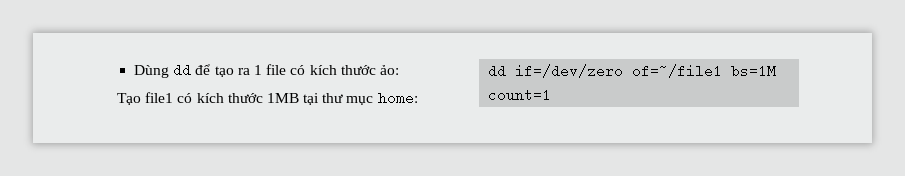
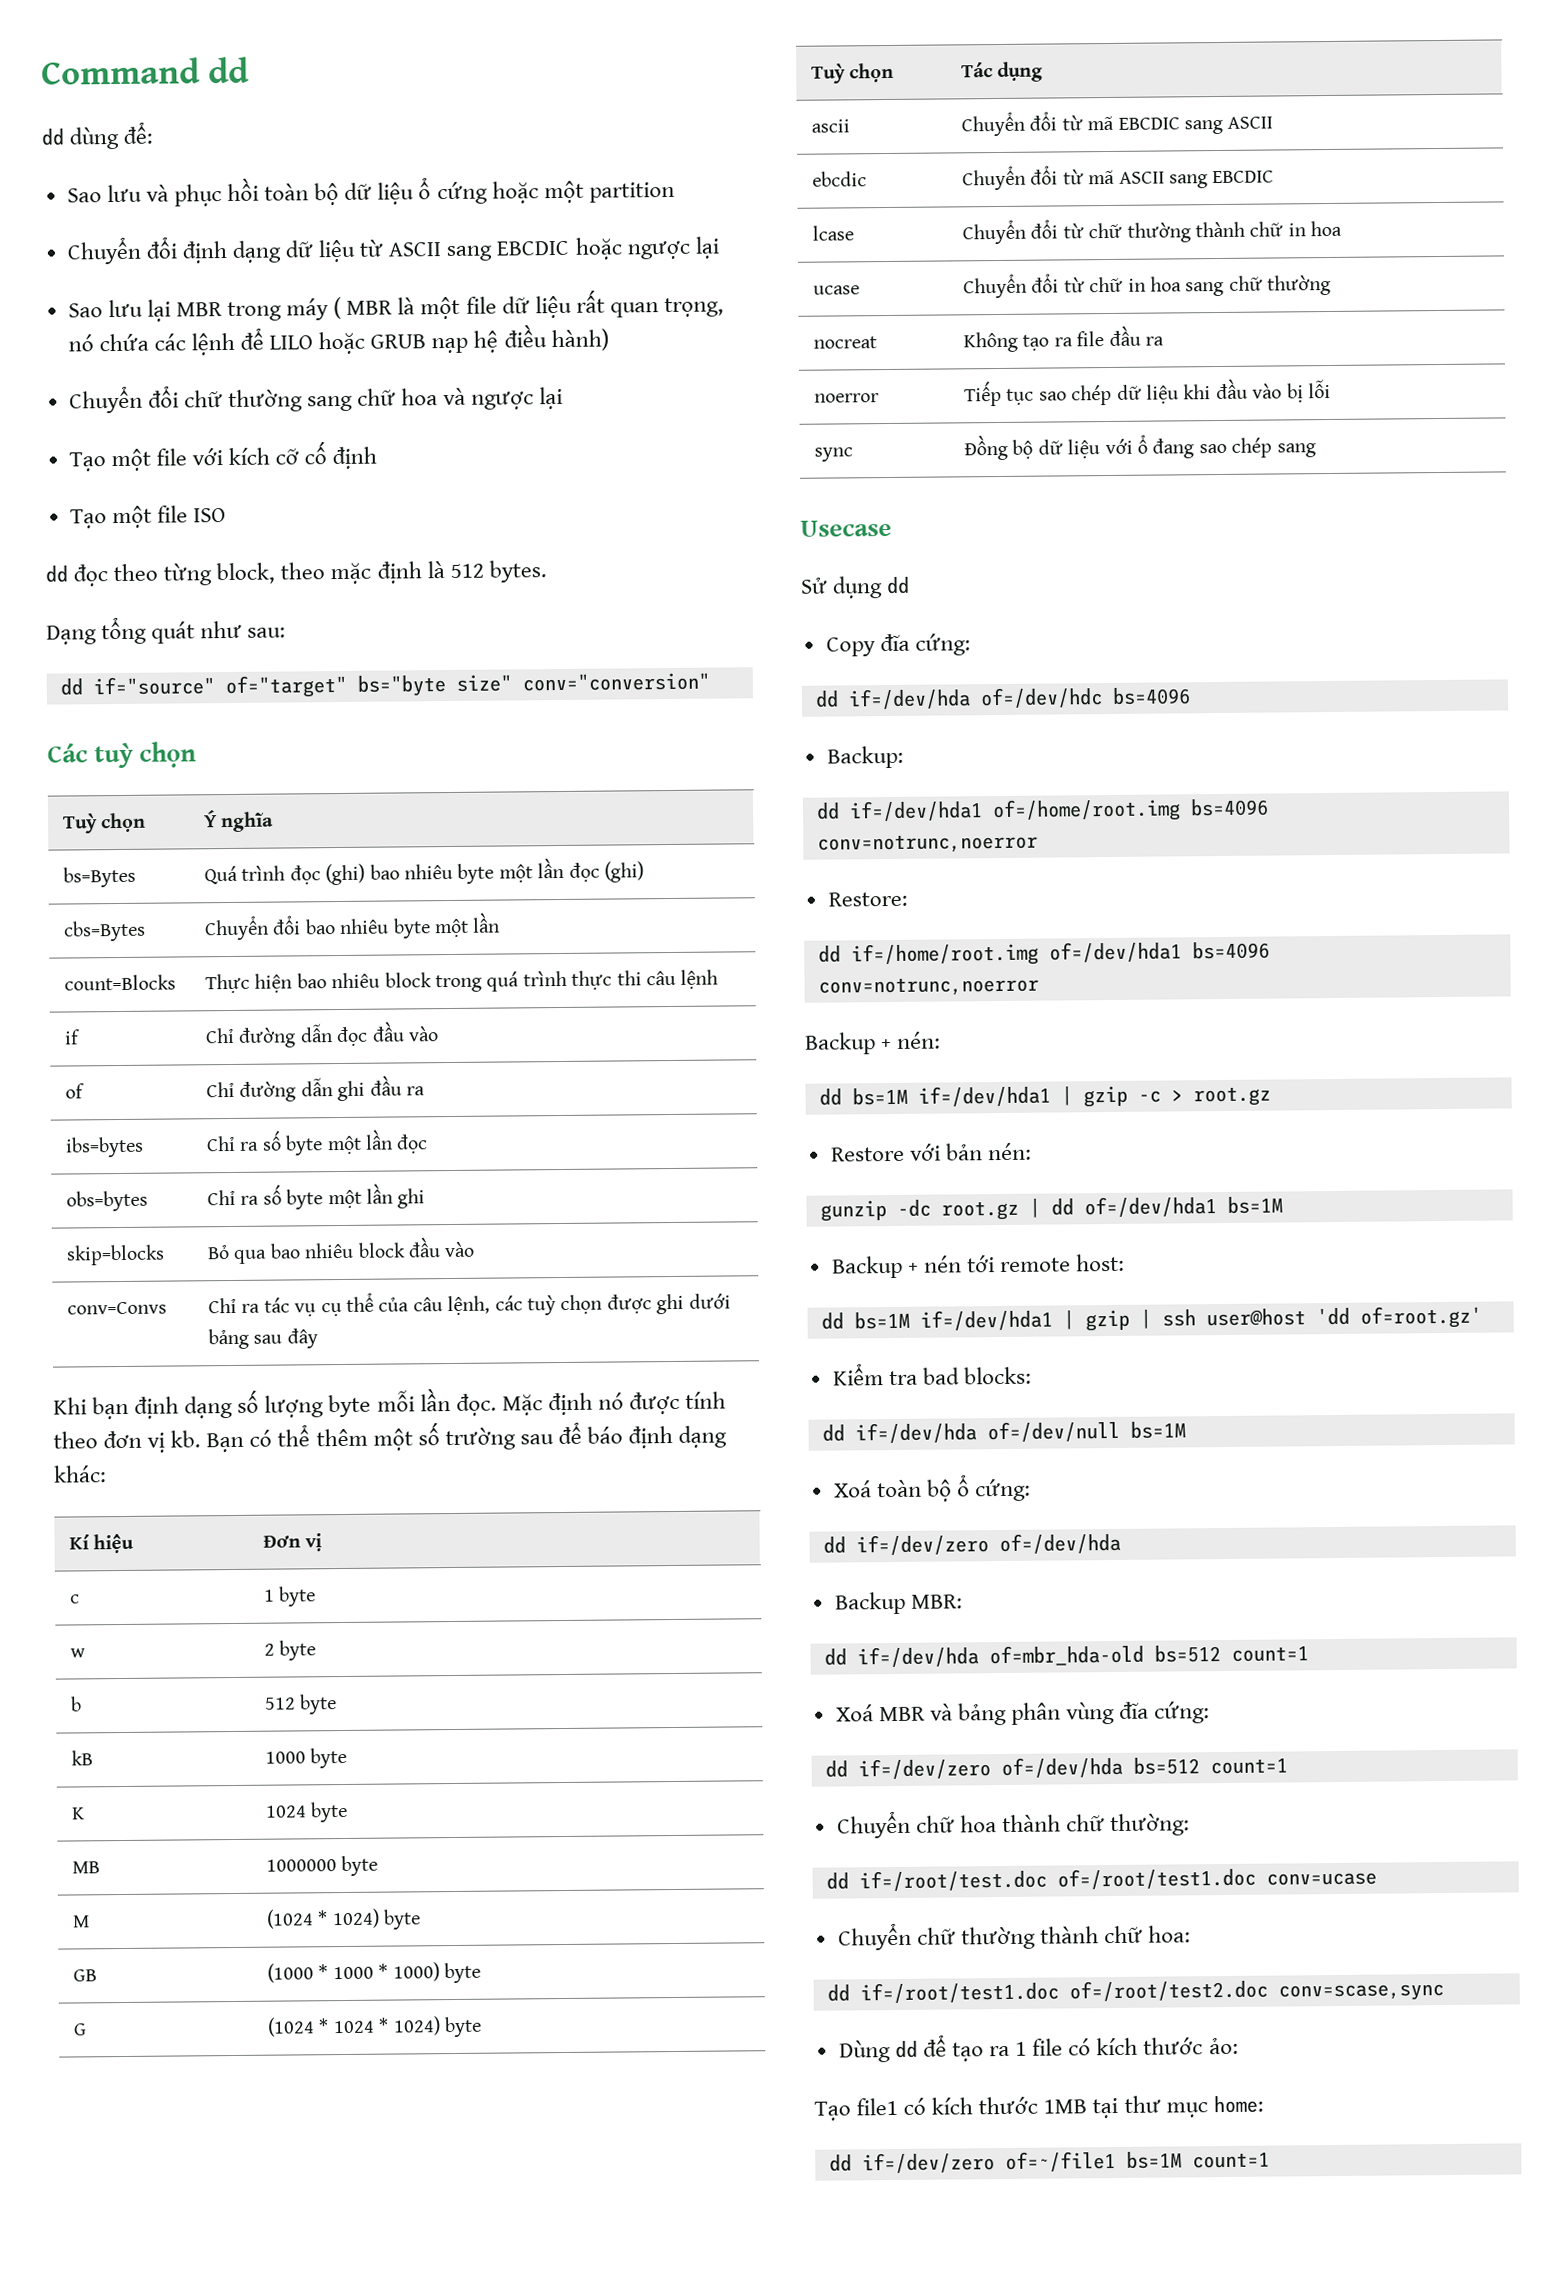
+ Command dd
+ dd dùng để:
+ Sao lưu và phục hồi toàn bộ dữ liệu ổ cứng hoặc một partition
+ Chuyển đổi định dạng dữ liệu từ ASCII sang EBCDIC hoặc ngược lại
+ Sao lưu lại MBR trong máy ( MBR là một file dữ liệu rất quan trọng, nó chứa các lệnh để LILO hoặc GRUB nạp hệ điều hành)
+ Chuyển đổi chữ thường sang chữ hoa và ngược lại
+ Tạo một file với kích cỡ cố định
+ Tạo một file ISO
+ dd đọc theo từng block, theo mặc định là 512 bytes.
+ Dạng tổng quát như sau:
+ dd if="source" of="target" bs="byte size" conv="conversion"
+ Các tuỳ chọn
+ Tuỳ chọn | Ý nghĩa
+ bs=Bytes | Quá trình đọc (ghi) bao nhiêu byte một lần đọc (ghi)
+ cbs=Bytes | Chuyển đổi bao nhiêu byte một lần
+ count=Blocks | Thực hiện bao nhiêu block trong quá trình thực thi câu lệnh
+ if | Chỉ đường dẫn đọc đầu vào
+ of | Chỉ đường dẫn ghi đầu ra
+ ibs=bytes | Chỉ ra số byte một lần đọc
+ obs=bytes | Chỉ ra số byte một lần ghi
+ skip=blocks | Bỏ qua bao nhiêu block đầu vào
+ conv=Convs | Chỉ ra tác vụ cụ thể của câu lệnh, các tuỳ chọn được ghi dưới bảng sau đây
+ Khi bạn định dạng số lượng byte mỗi lần đọc. Mặc định nó được tính theo đơn vị kb. Bạn có thể thêm một số trường sau để báo định dạng khác:
+ Kí hiệu | Đơn vị
+ c | 1 byte
+ w | 2 byte
+ b | 512 byte
+ kB | 1000 byte
+ K | 1024 byte
+ MB | 1000000 byte
+ M | (1024 * 1024) byte
+ GB | (1000 * 1000 * 1000) byte
+ G | (1024 * 1024 * 1024) byte
+ Tuỳ chọn | Tác dụng
+ ascii | Chuyển đổi từ mã EBCDIC sang ASCII
+ ebcdic | Chuyển đổi từ mã ASCII sang EBCDIC
+ lcase | Chuyển đổi từ chữ thường thành chữ in hoa
+ ucase | Chuyển đổi từ chữ in hoa sang chữ thường
+ nocreat | Không tạo ra file đầu ra
+ noerror | Tiếp tục sao chép dữ liệu khi đầu vào bị lỗi
+ sync | Đồng bộ dữ liệu với ổ đang sao chép sang
+ Usecase
+ Sử dụng dd
+ Copy đĩa cứng:
+ dd if=/dev/hda of=/dev/hdc bs=4096
+ Backup:
+ dd if=/dev/hda1 of=/home/root.img bs=4096 conv=notrunc,noerror
+ Restore:
+ dd if=/home/root.img of=/dev/hda1 bs=4096 conv=notrunc,noerror
+ Backup + nén:
+ dd bs=1M if=/dev/hda1 | gzip -c > root.gz
+ Restore với bản nén:
+ gunzip -dc root.gz | dd of=/dev/hda1 bs=1M
+ Backup + nén tới remote host:
+ dd bs=1M if=/dev/hda1 | gzip | ssh user@host 'dd of=root.gz'
+ Kiểm tra bad blocks:
+ dd if=/dev/hda of=/dev/null bs=1M
+ Xoá toàn bộ ổ cứng:
+ dd if=/dev/zero of=/dev/hda
+ Backup MBR:
+ dd if=/dev/hda of=mbr_hda-old bs=512 count=1
+ Xoá MBR và bảng phân vùng đĩa cứng:
+ dd if=/dev/zero of=/dev/hda bs=512 count=1
+ Chuyển chữ hoa thành chữ thường:
+ dd if=/root/test.doc of=/root/test1.doc conv=ucase
+ Chuyển chữ thường thành chữ hoa:
+ dd if=/root/test1.doc of=/root/test2.doc conv=scase,sync

